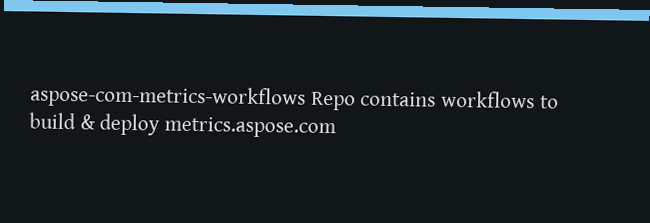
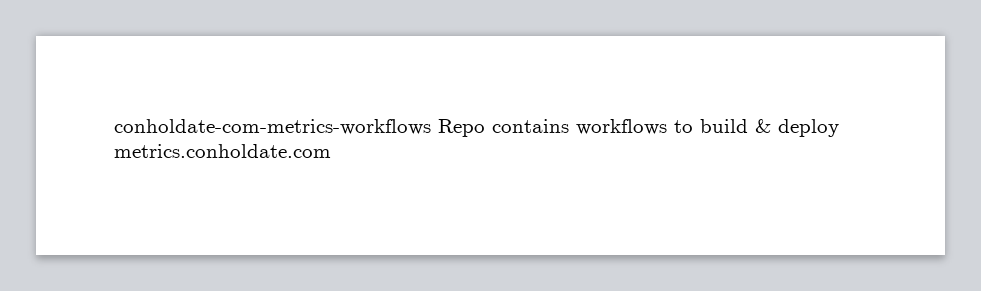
- aspose-com-metrics-workflows Repo contains workflows to build & deploy metrics.aspose.com
+ conholdate-com-metrics-workflows Repo contains workflows to build & deploy metrics.conholdate.com

